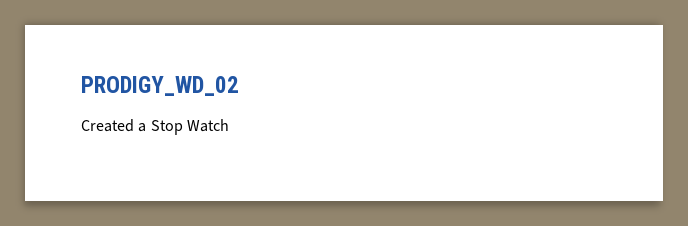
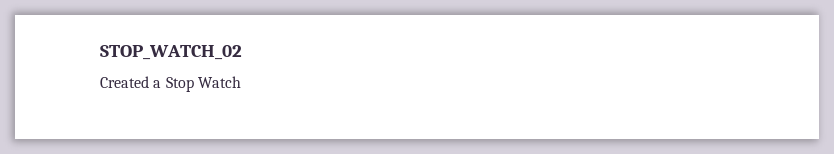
- PRODIGY_WD_02
+ STOP_WATCH_02

